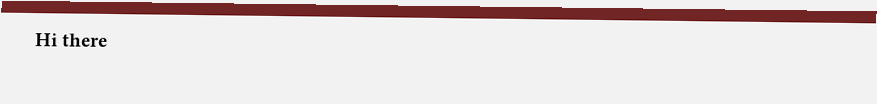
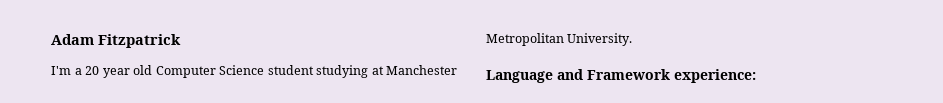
- Hi there
+ Adam Fitzpatrick
+ I'm a 20 year old Computer Science student studying at Manchester Metropolitan University.
+ Language and Framework experience:

